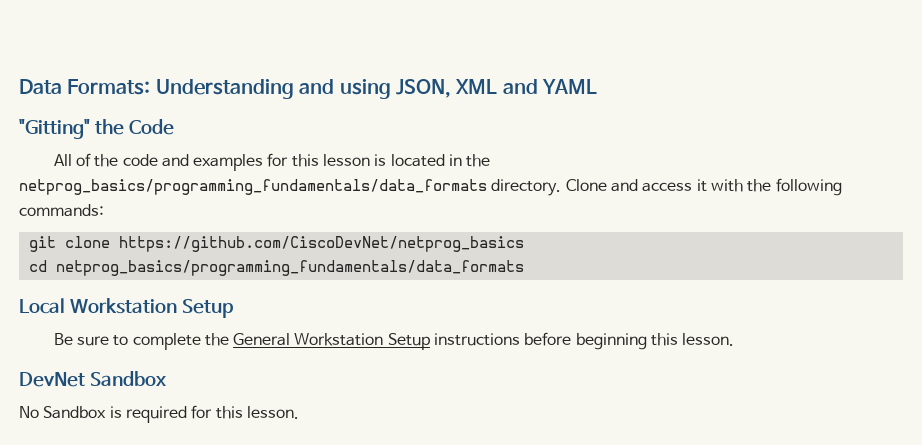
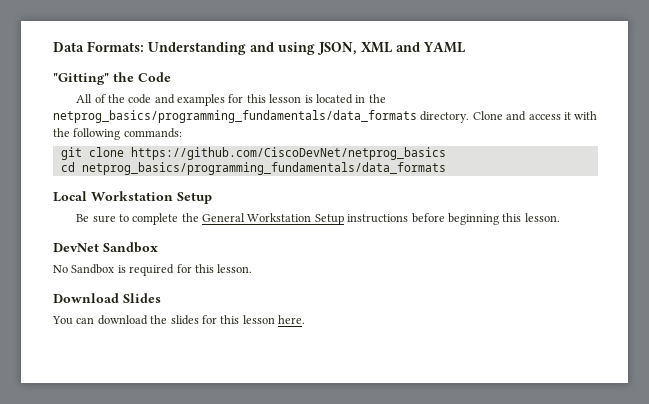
+ Download Slides
+ You can download the slides for this lesson here.

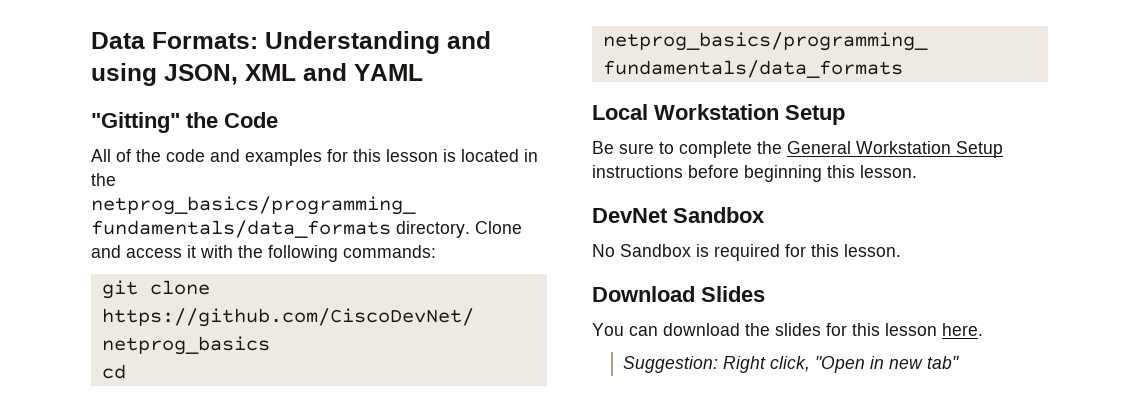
+ Suggestion: Right click, "Open in new tab"

